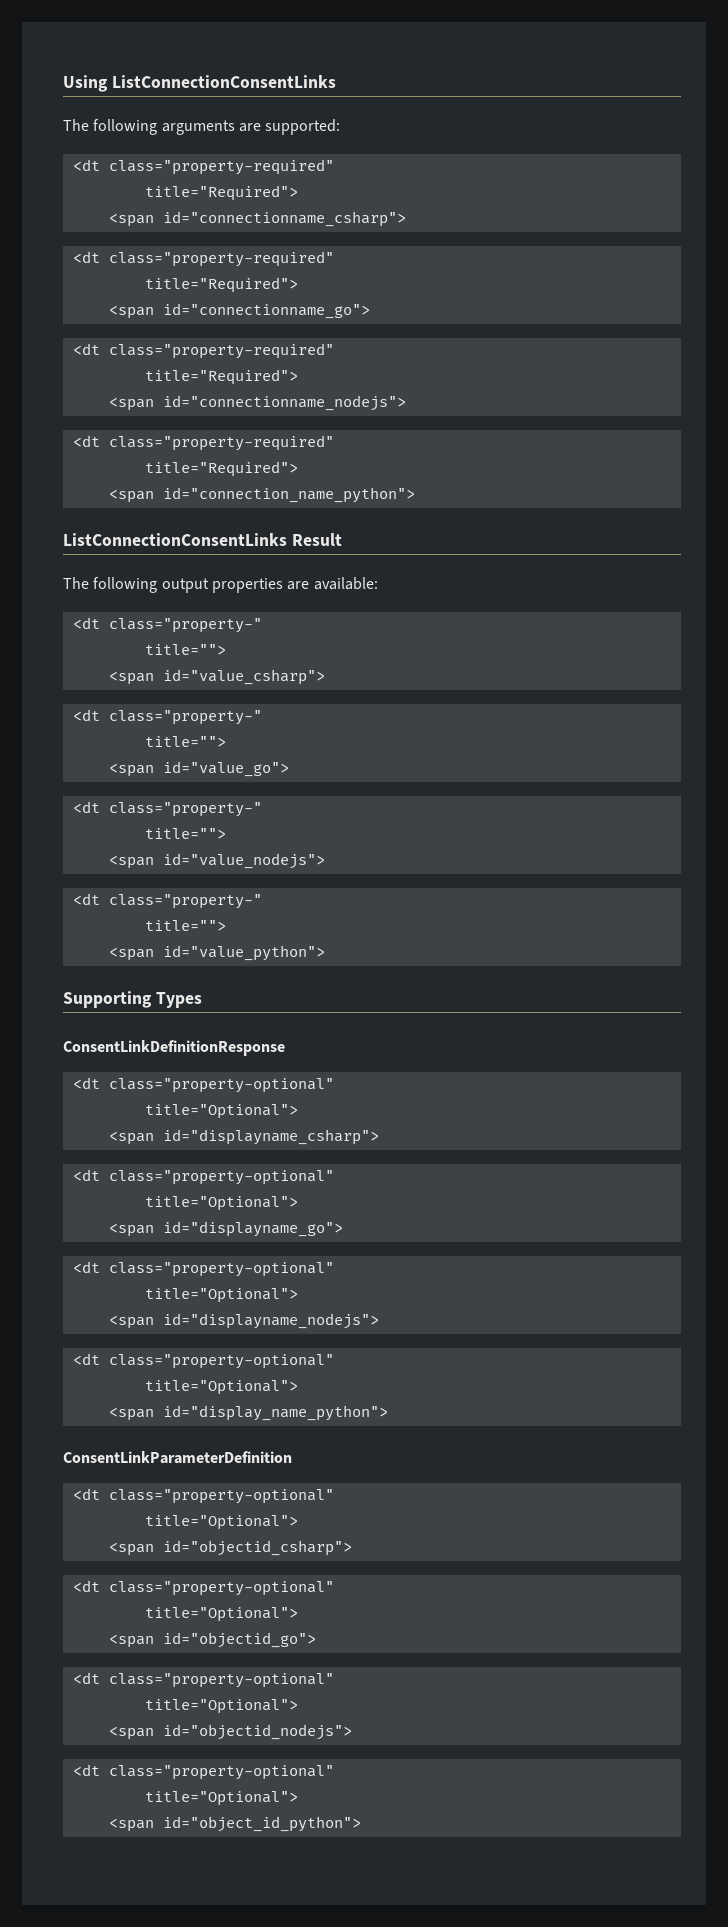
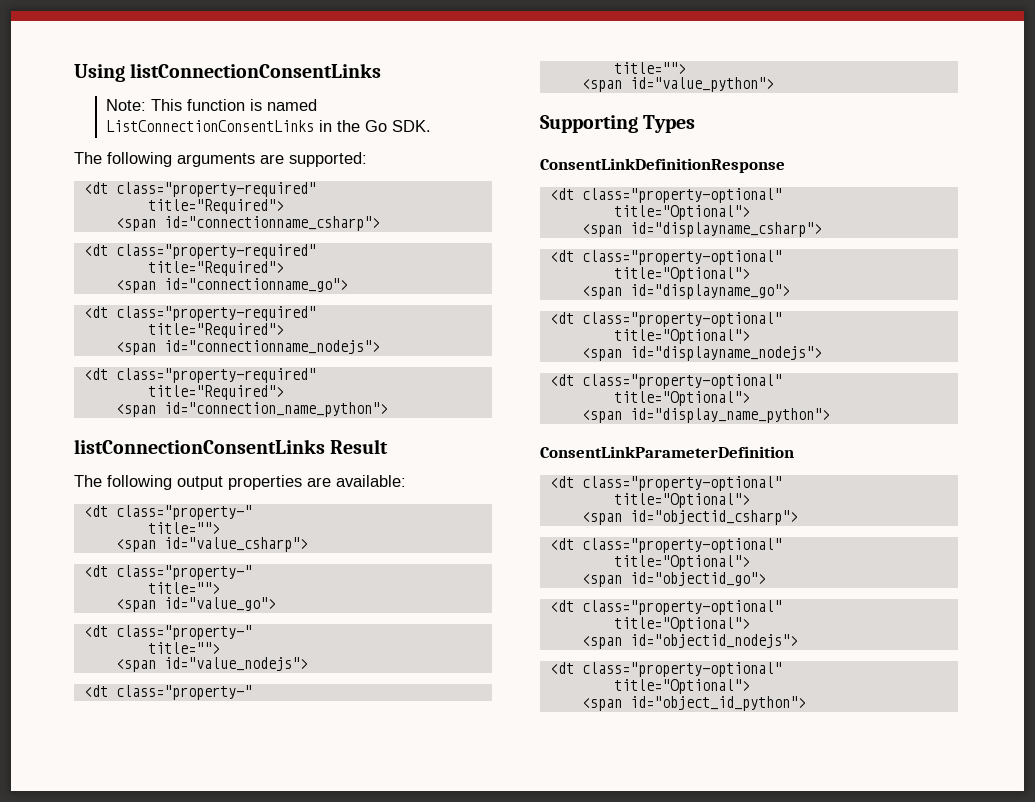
- Using ListConnectionConsentLinks
+ Using listConnectionConsentLinks
+ Note: This function is named ListConnectionConsentLinks in the Go SDK.
- ListConnectionConsentLinks Result
+ listConnectionConsentLinks Result

